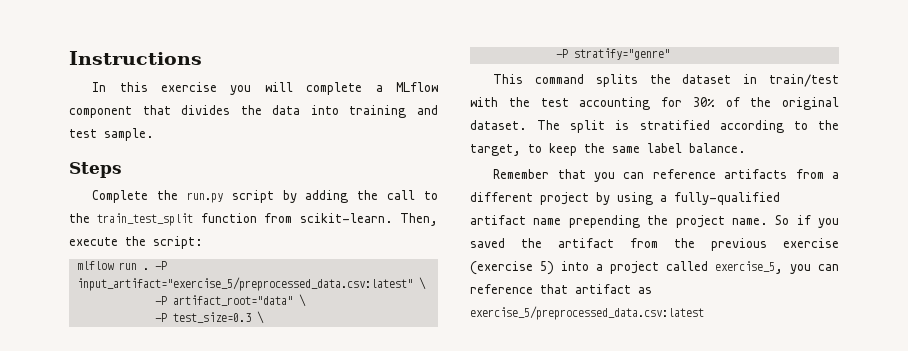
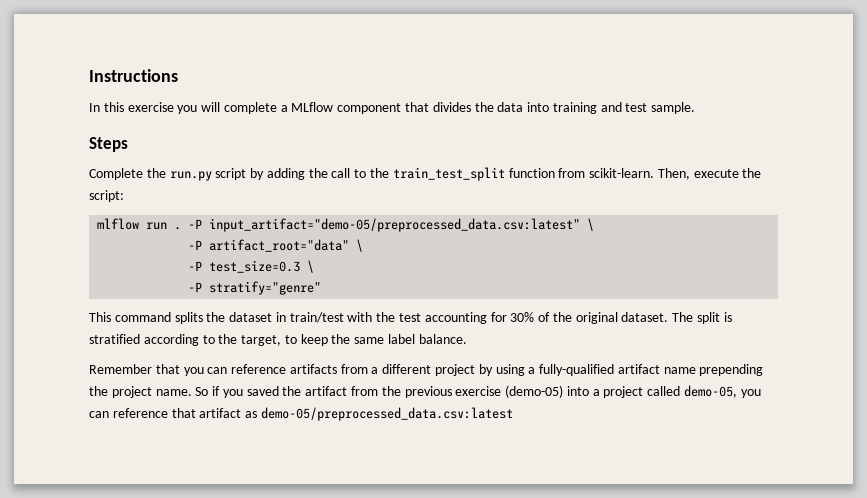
- -P input_artifact="exercise_5/preprocessed_data.csv:latest" \
+ -P input_artifact="demo-05/preprocessed_data.csv:latest" \
- So if you saved the artifact from the previous exercise (exercise 5) into a project called exercise_5, you can reference that artifact as exercise_5/preprocessed_data.csv:latest
+ So if you saved the artifact from the previous exercise (demo-05) into a project called demo-05, you can reference that artifact as demo-05/preprocessed_data.csv:latest

